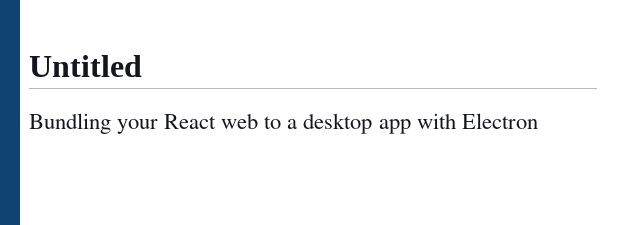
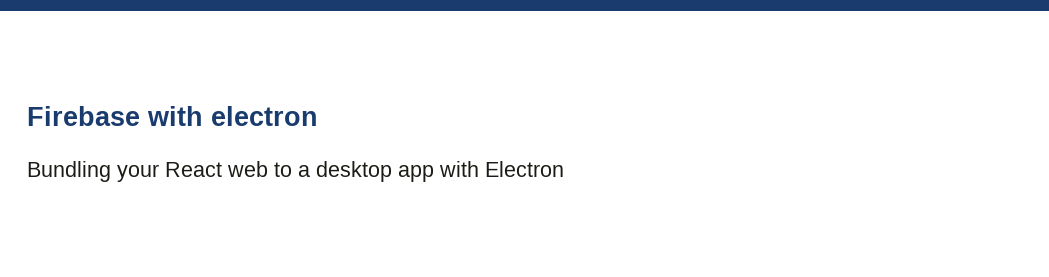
- Untitled
+ Firebase with electron

